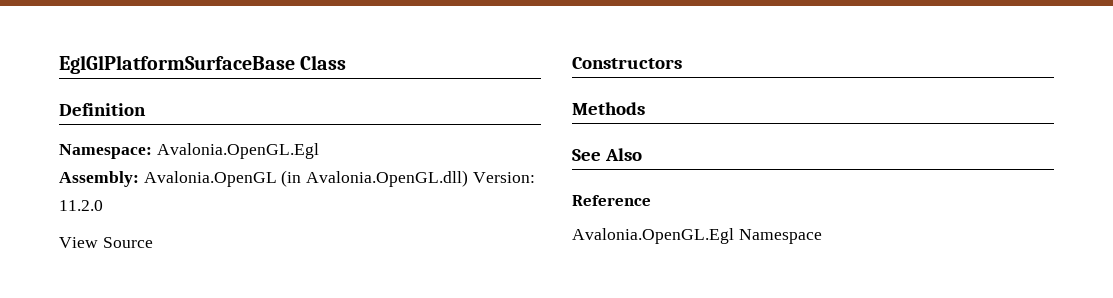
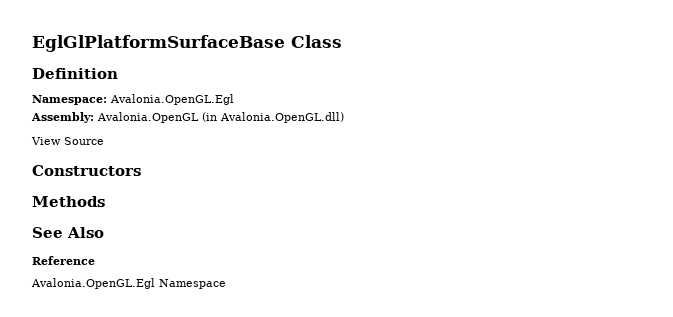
- Assembly: Avalonia.OpenGL (in Avalonia.OpenGL.dll) Version: 11.2.0
+ Assembly: Avalonia.OpenGL (in Avalonia.OpenGL.dll)

